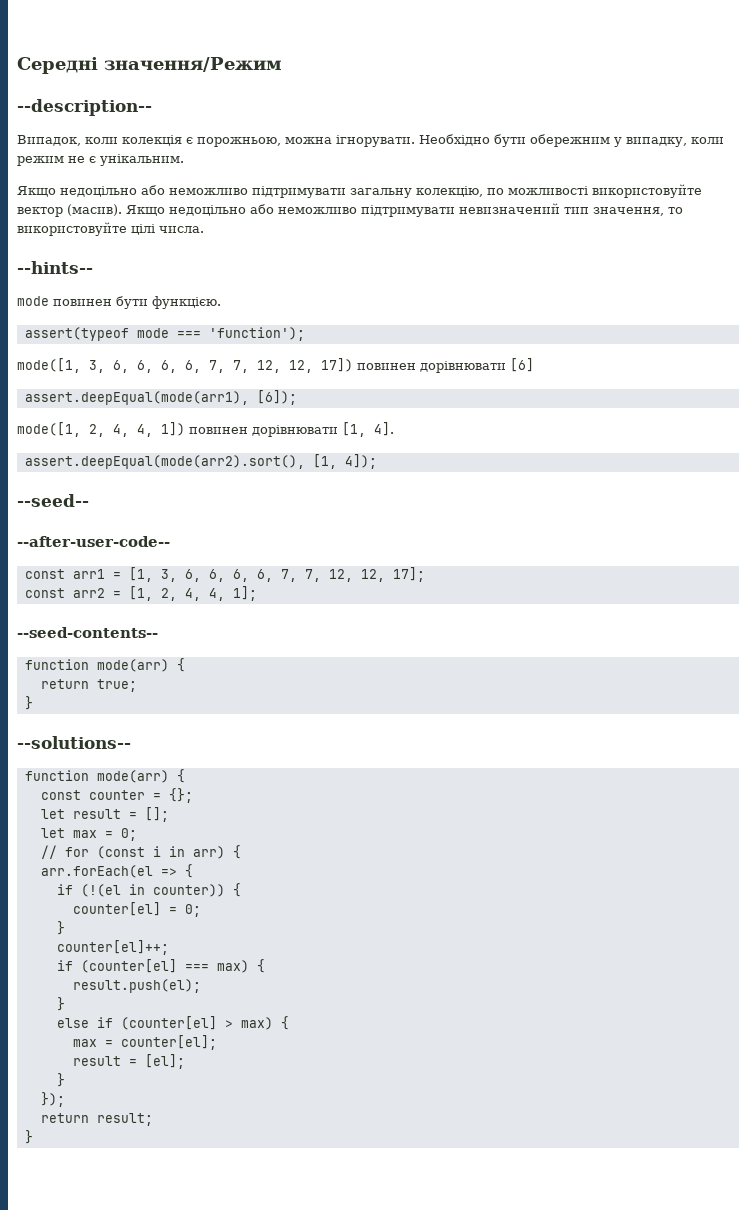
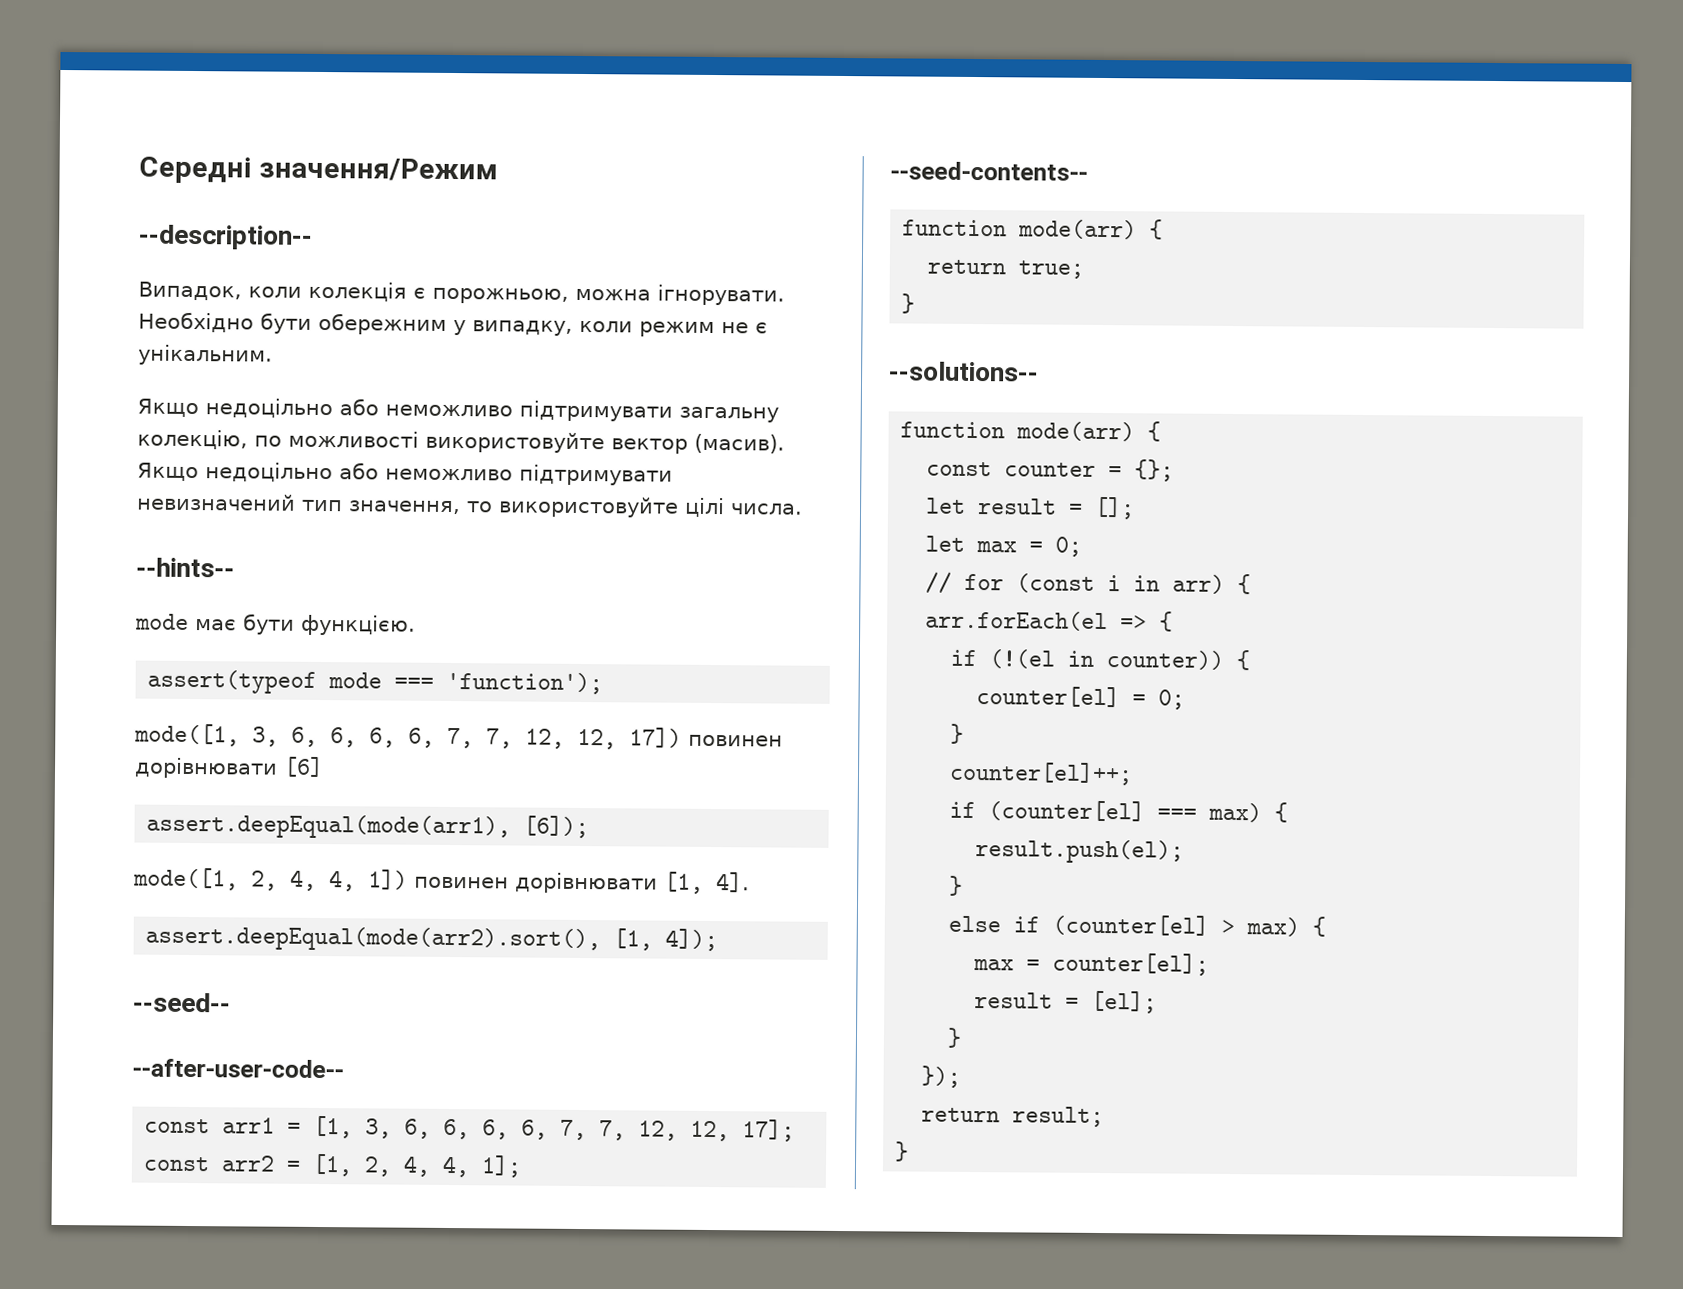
- mode повинен бути функцією.
+ mode має бути функцією.

